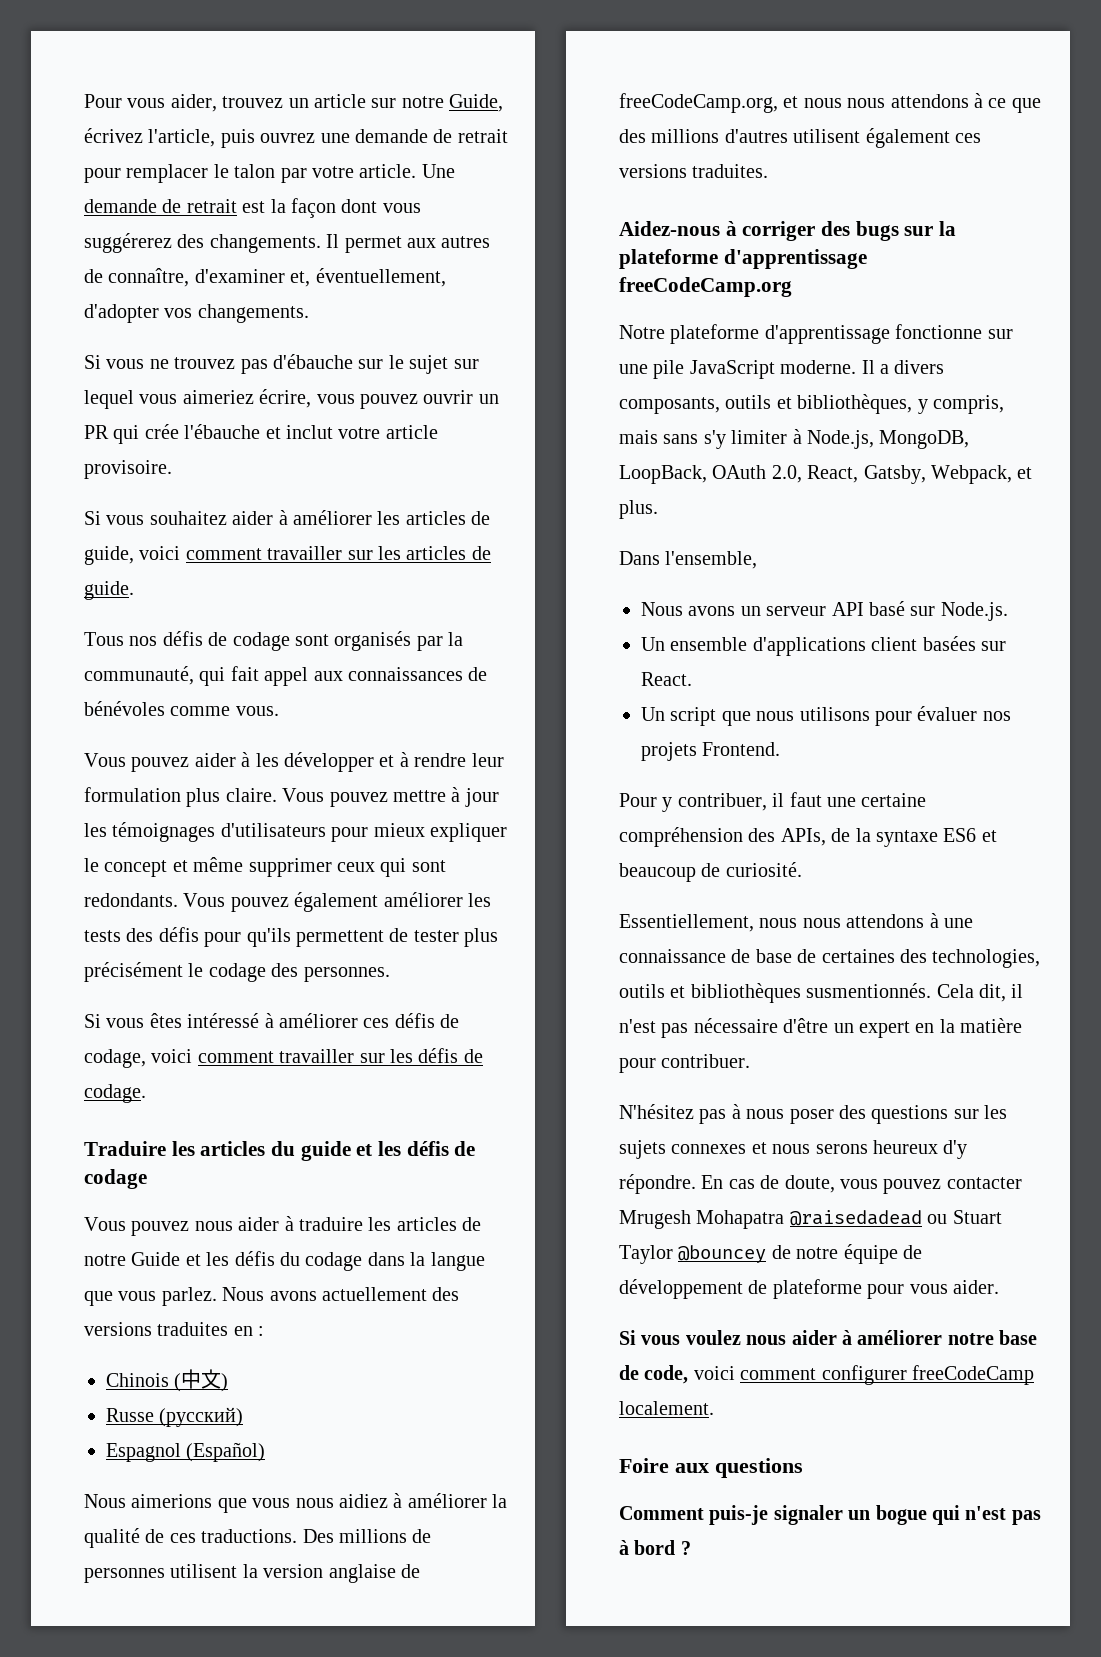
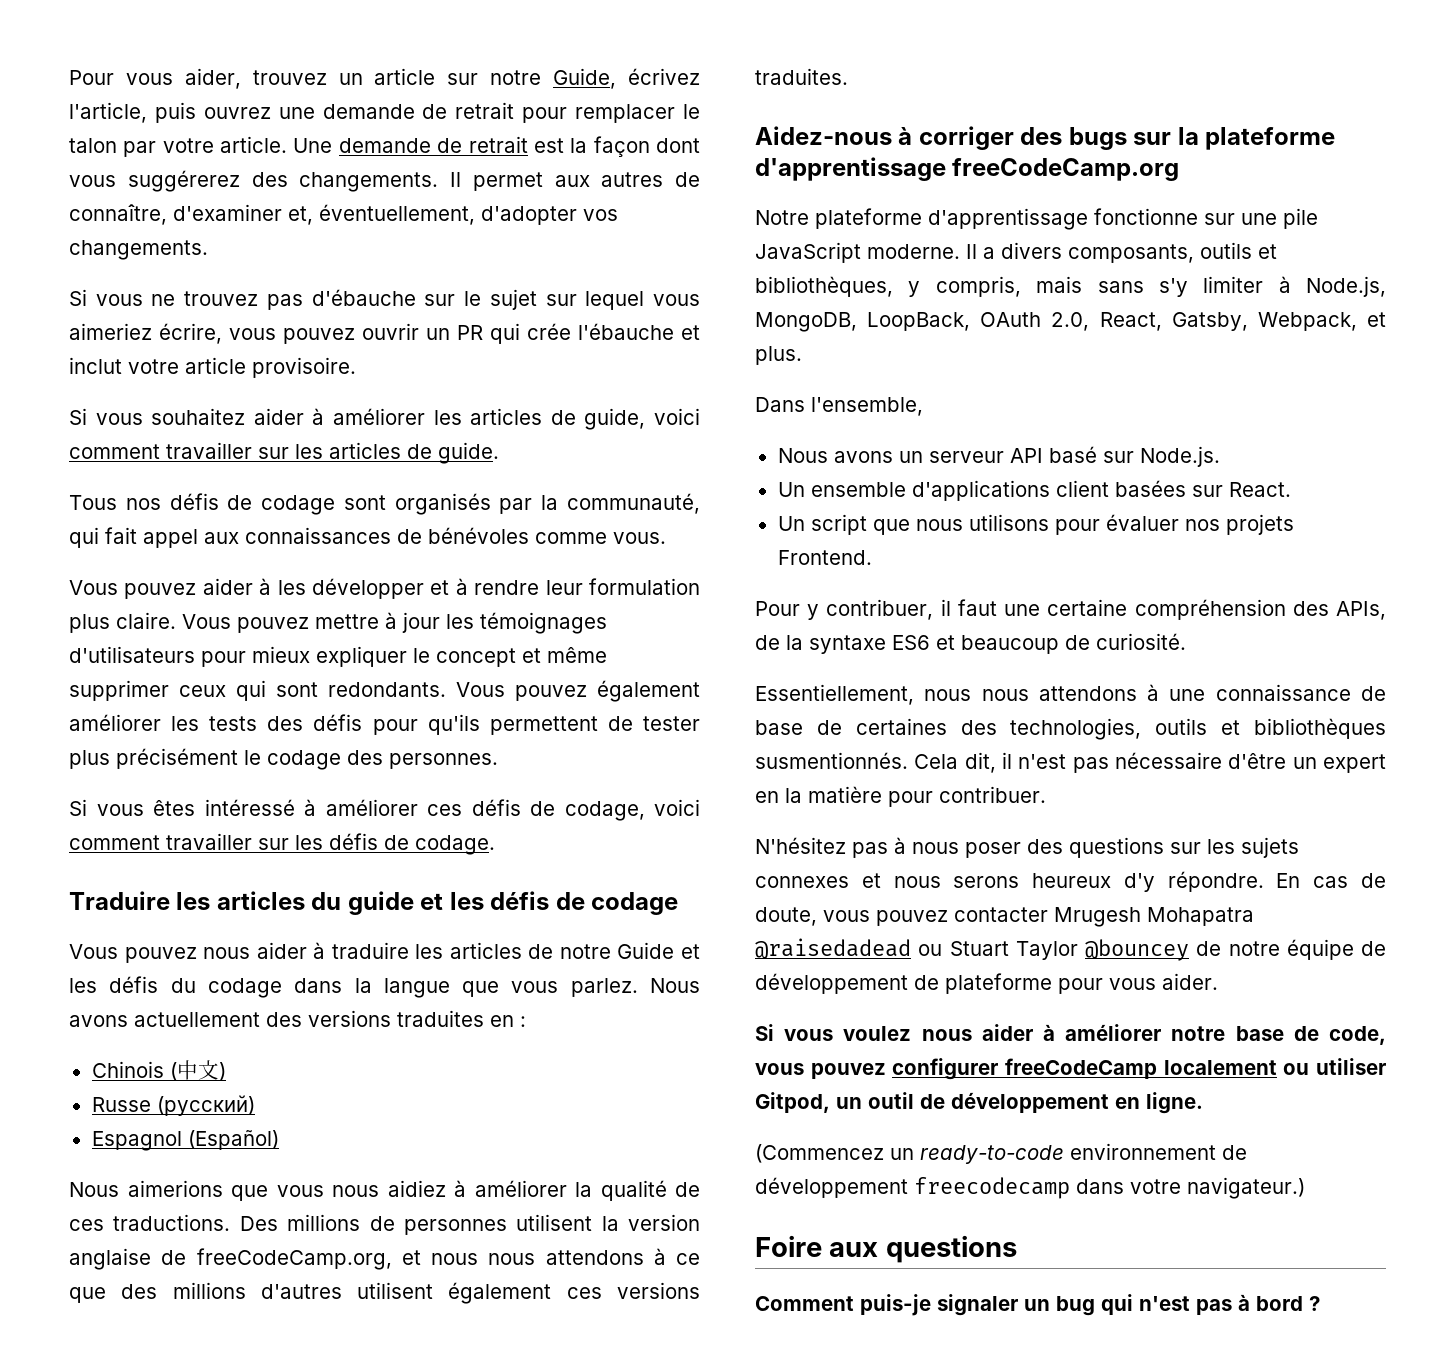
- Si vous voulez nous aider à améliorer notre base de code, voici comment configurer freeCodeCamp localement.
+ Si vous voulez nous aider à améliorer notre base de code, vous pouvez configurer freeCodeCamp localement ou utiliser Gitpod, un outil de développement en ligne.
+ (Commencez un ready-to-code environnement de développement freecodecamp dans votre navigateur.)
- Comment puis-je signaler un bogue qui n'est pas à bord ?
+ Comment puis-je signaler un bug qui n'est pas à bord ?

